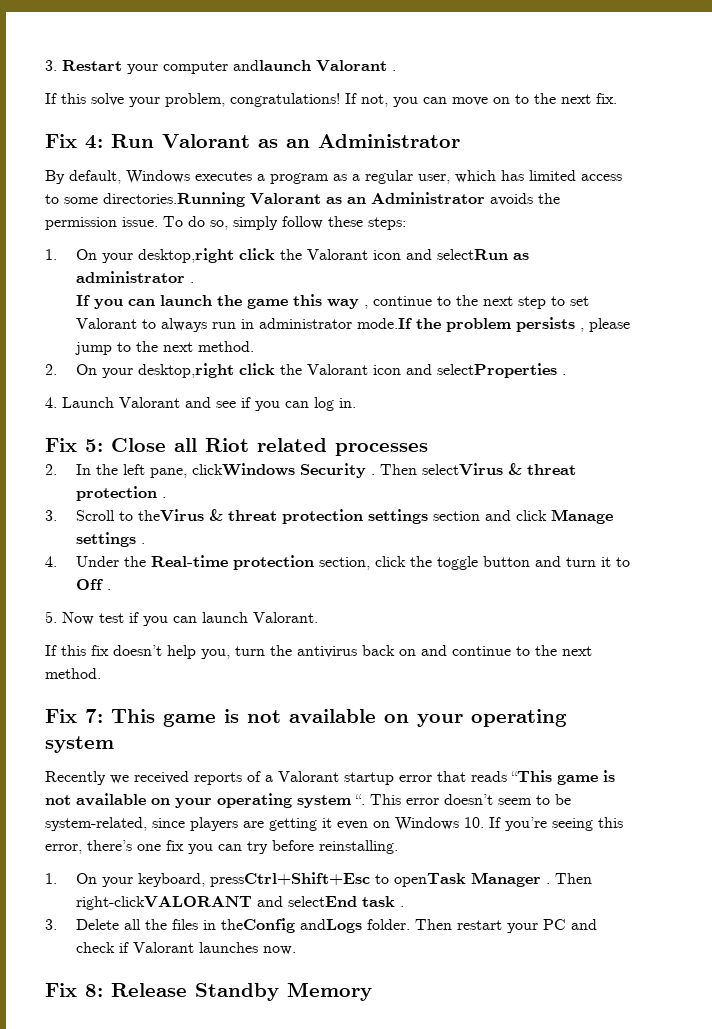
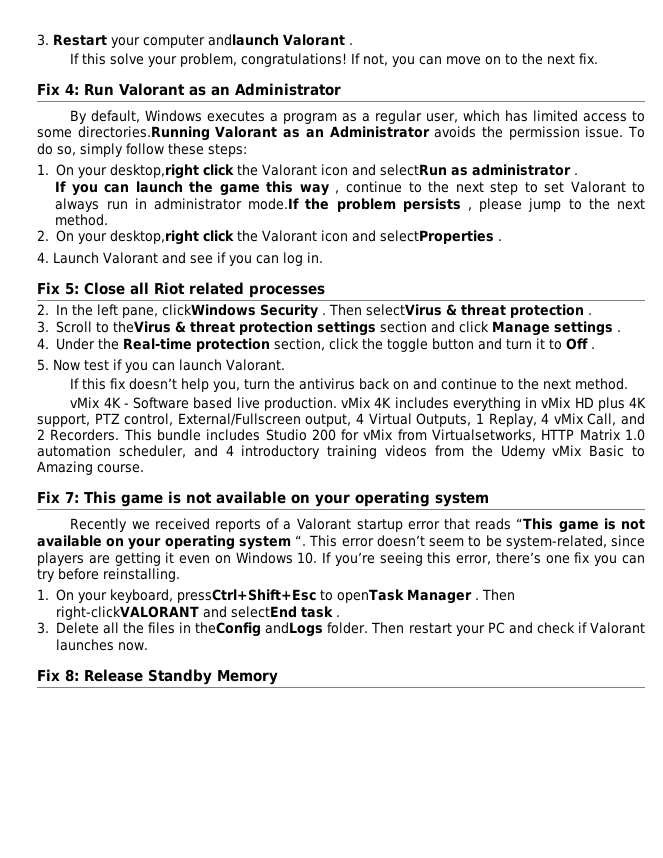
+ vMix 4K - Software based live production. vMix 4K includes everything in vMix HD plus 4K support, PTZ control, External/Fullscreen output, 4 Virtual Outputs, 1 Replay, 4 vMix Call, and 2 Recorders. This bundle includes Studio 200 for vMix from Virtualsetworks, HTTP Matrix 1.0 automation scheduler, and 4 introductory training videos from the Udemy vMix Basic to Amazing course.

